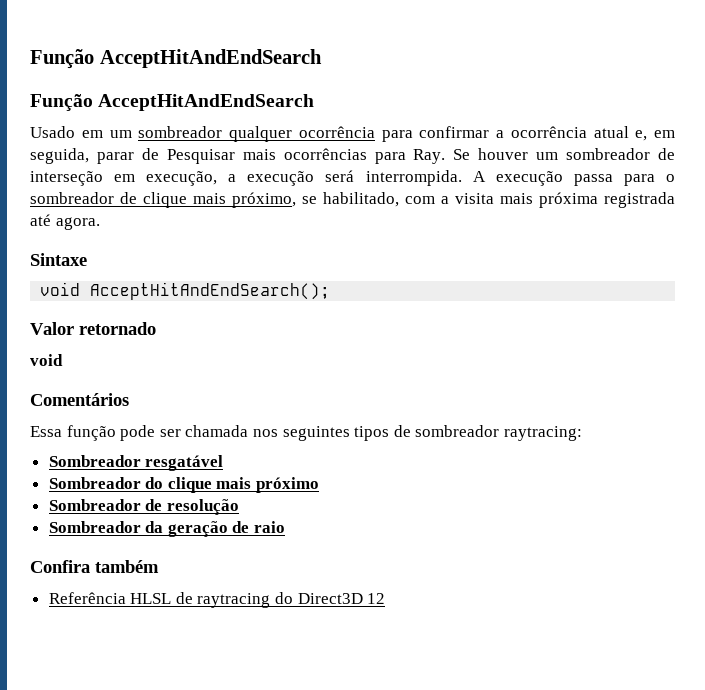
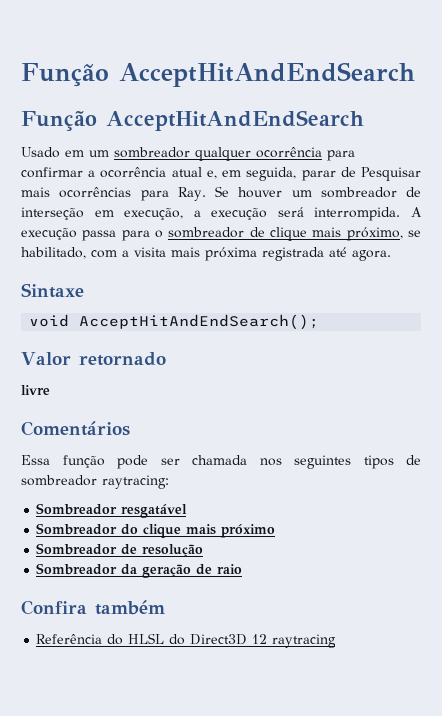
  Valor retornado
- void
+ livre
- Referência HLSL de raytracing do Direct3D 12
+ Referência do HLSL do Direct3D 12 raytracing

